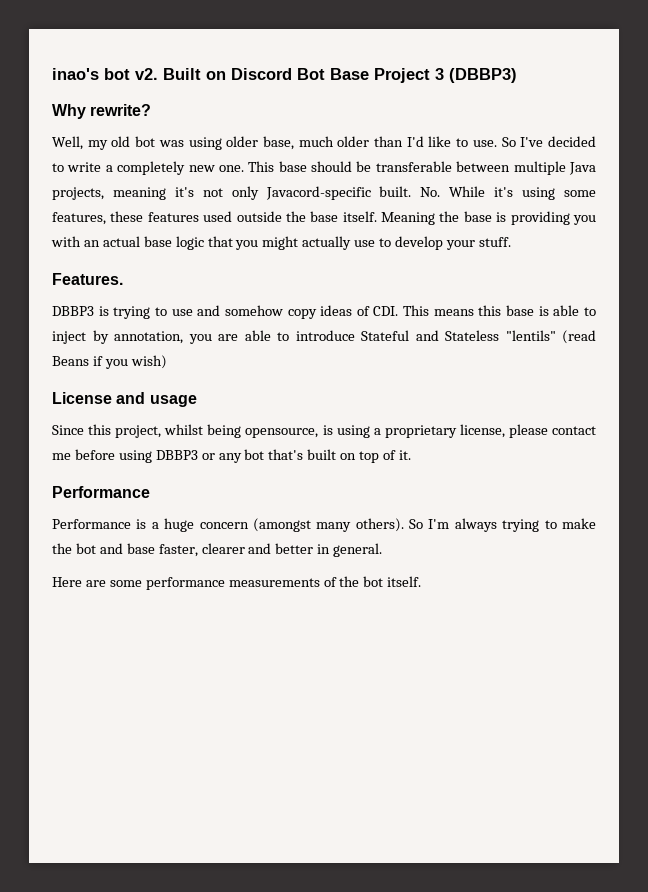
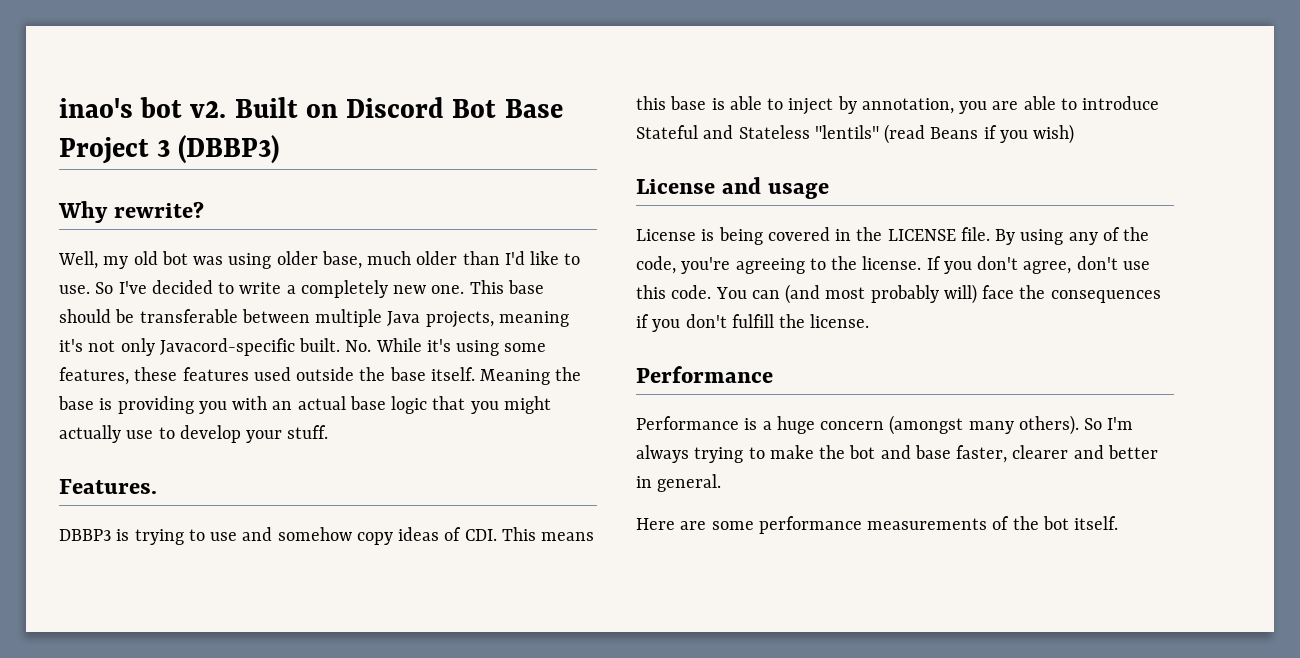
- Since this project, whilst being opensource, is using a proprietary license, please contact me before using DBBP3 or any bot that's built on top of it.
+ License is being covered in the LICENSE file. By using any of the code, you're agreeing to the license. If you don't agree, don't use this code. You can (and most probably will) face the consequences if you don't fulfill the license.

